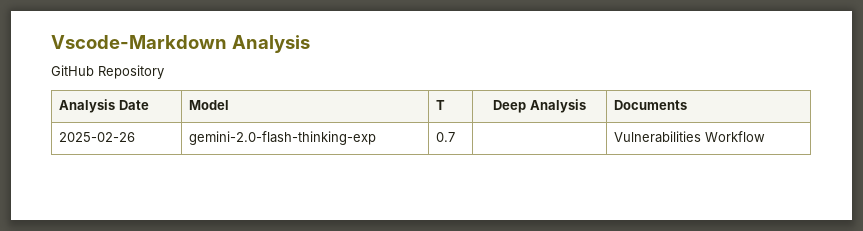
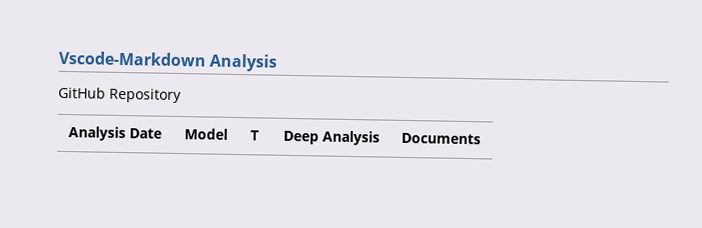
- 2025-02-26 | gemini-2.0-flash-thinking-exp | 0.7 | | Vulnerabilities Workflow

